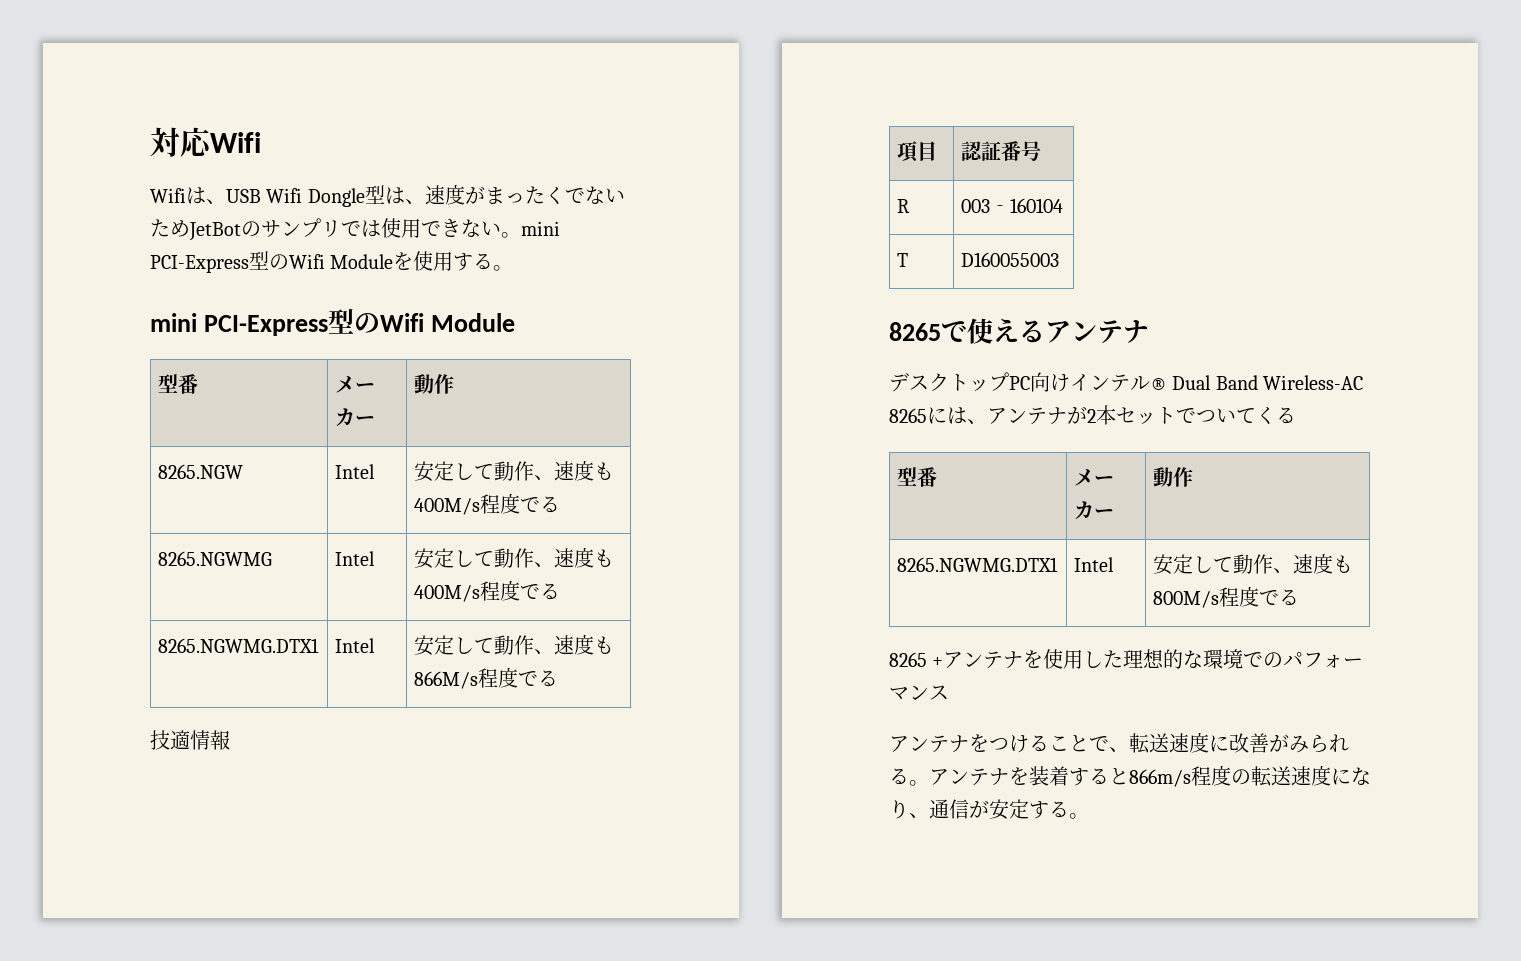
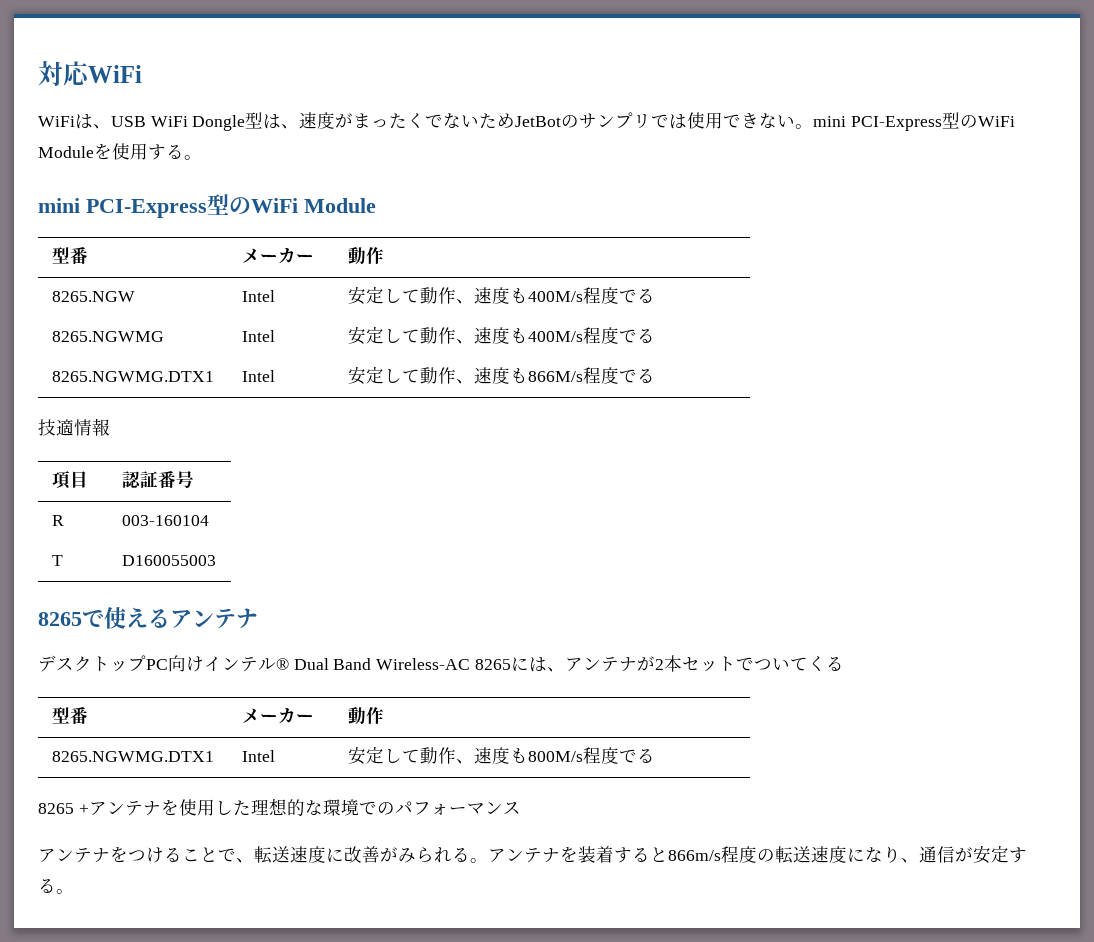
- 対応Wifi
- Wifiは、USB Wifi Dongle型は、速度がまったくでないためJetBotのサンプリでは使用できない。mini PCI-Express型のWifi Moduleを使用する。
- mini PCI-Express型のWifi Module
+ 対応WiFi
+ WiFiは、USB WiFi Dongle型は、速度がまったくでないためJetBotのサンプリでは使用できない。mini PCI-Express型のWiFi Moduleを使用する。
+ mini PCI-Express型のWiFi Module

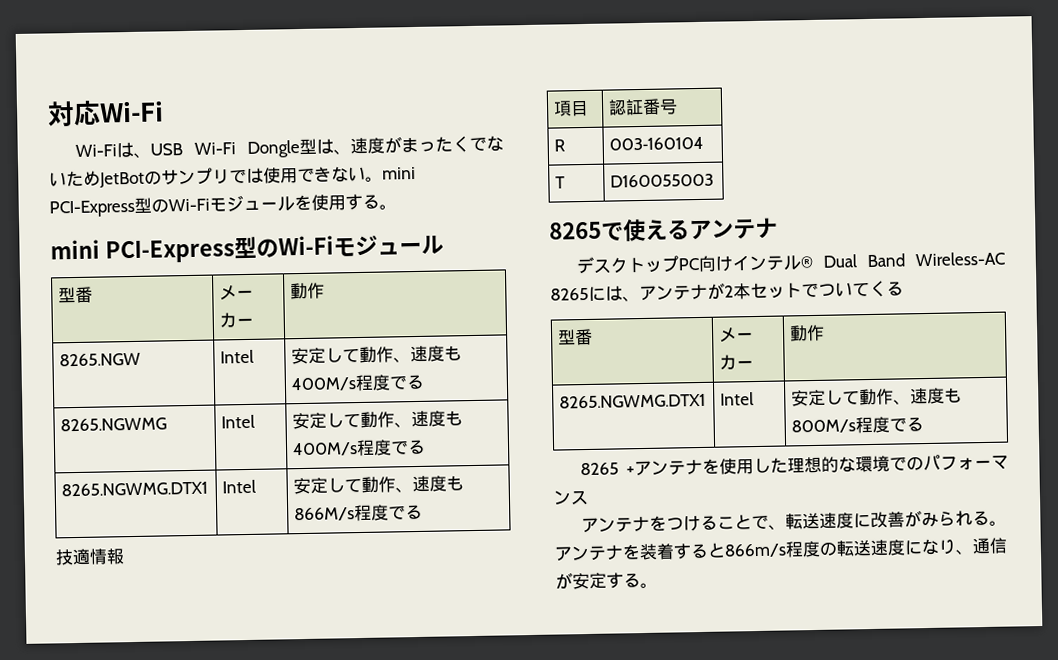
- 対応WiFi
- WiFiは、USB WiFi Dongle型は、速度がまったくでないためJetBotのサンプリでは使用できない。mini PCI-Express型のWiFi Moduleを使用する。
- mini PCI-Express型のWiFi Module
+ 対応Wi-Fi
+ Wi-Fiは、USB Wi-Fi Dongle型は、速度がまったくでないためJetBotのサンプリでは使用できない。mini PCI-Express型のWi-Fiモジュールを使用する。
+ mini PCI-Express型のWi-Fiモジュール

